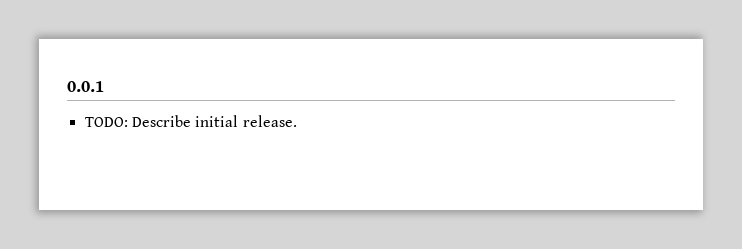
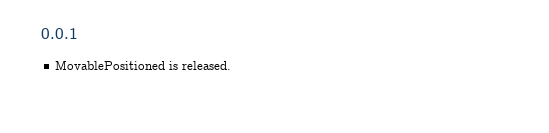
- TODO: Describe initial release.
+ MovablePositioned is released.

